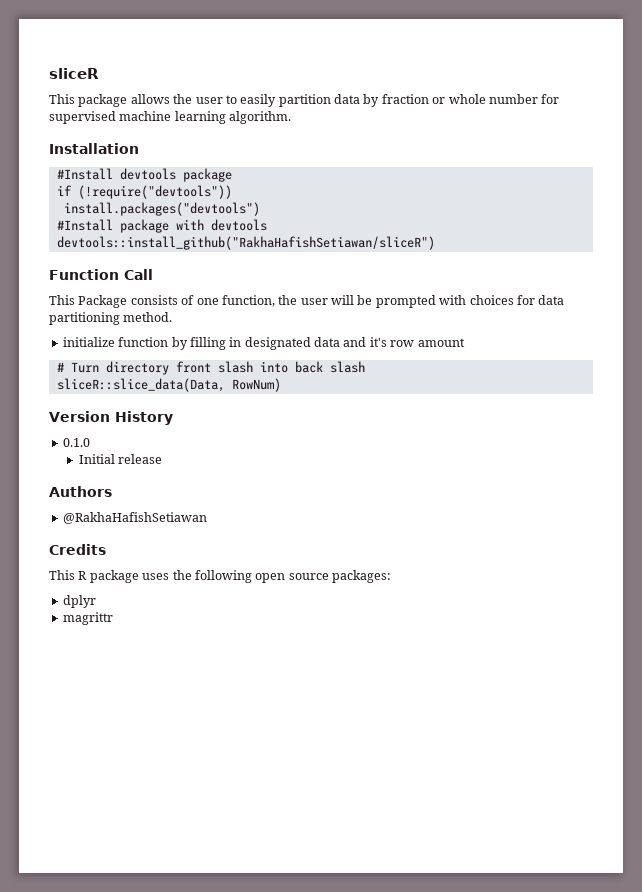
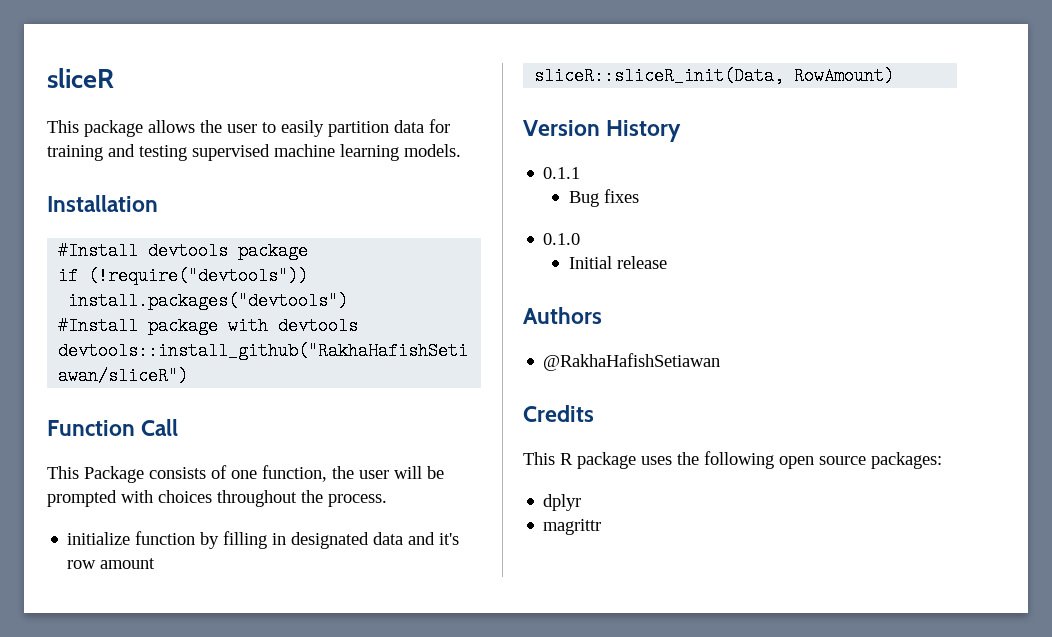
- This package allows the user to easily partition data by fraction or whole number for supervised machine learning algorithm.
+ This package allows the user to easily partition data for training and testing supervised machine learning models.
- This Package consists of one function, the user will be prompted with choices for data partitioning method.
+ This Package consists of one function, the user will be prompted with choices throughout the process.
- # Turn directory front slash into back slash
- sliceR::slice_data(Data, RowNum)
+ sliceR::sliceR_init(Data, RowAmount)
+ 0.1.1
+ Bug fixes

